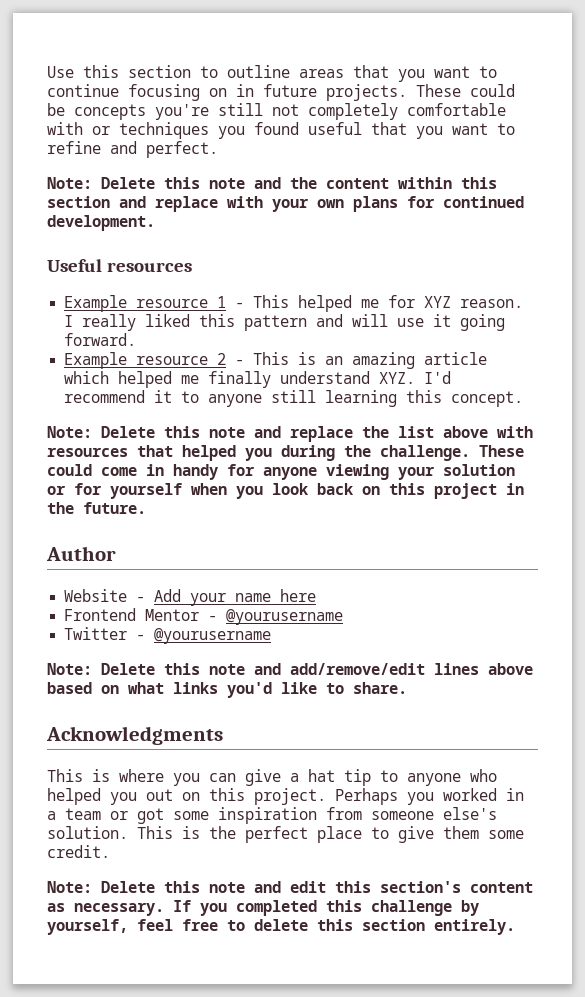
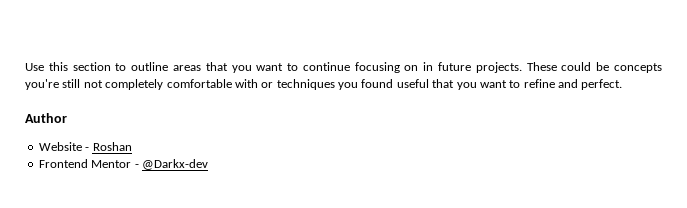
- Note: Delete this note and the content within this section and replace with your own plans for continued development.
- Useful resources
- Example resource 1 - This helped me for XYZ reason. I really liked this pattern and will use it going forward.
- Example resource 2 - This is an amazing article which helped me finally understand XYZ. I'd recommend it to anyone still learning this concept.
- Note: Delete this note and replace the list above with resources that helped you during the challenge. These could come in handy for anyone viewing your solution or for yourself when you look back on this project in the future.
- Website - Add your name here
+ Website - Roshan
- Frontend Mentor - @yourusername
- Twitter - @yourusername
- Note: Delete this note and add/remove/edit lines above based on what links you'd like to share.
- Acknowledgments
- This is where you can give a hat tip to anyone who helped you out on this project. Perhaps you worked in a team or got some inspiration from someone else's solution. This is the perfect place to give them some credit.
- Note: Delete this note and edit this section's content as necessary. If you completed this challenge by yourself, feel free to delete this section entirely.
+ Frontend Mentor - @Darkx-dev

